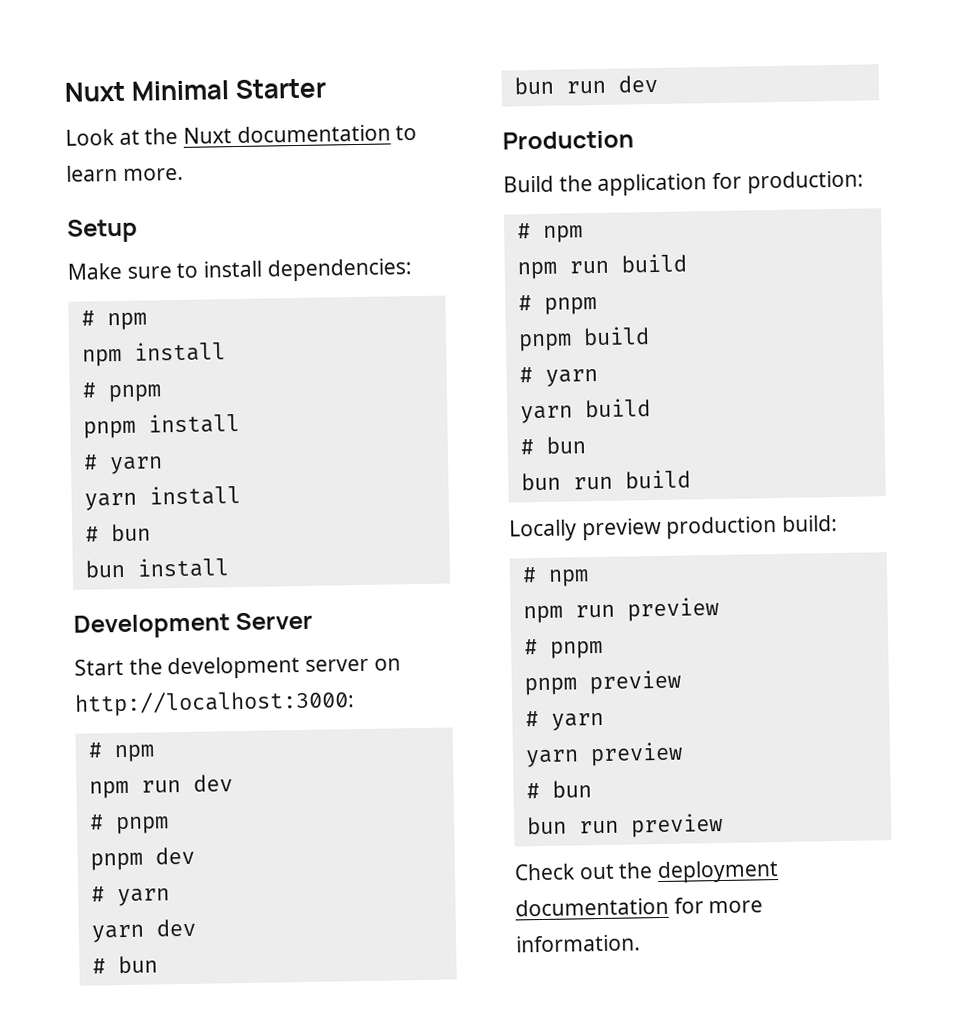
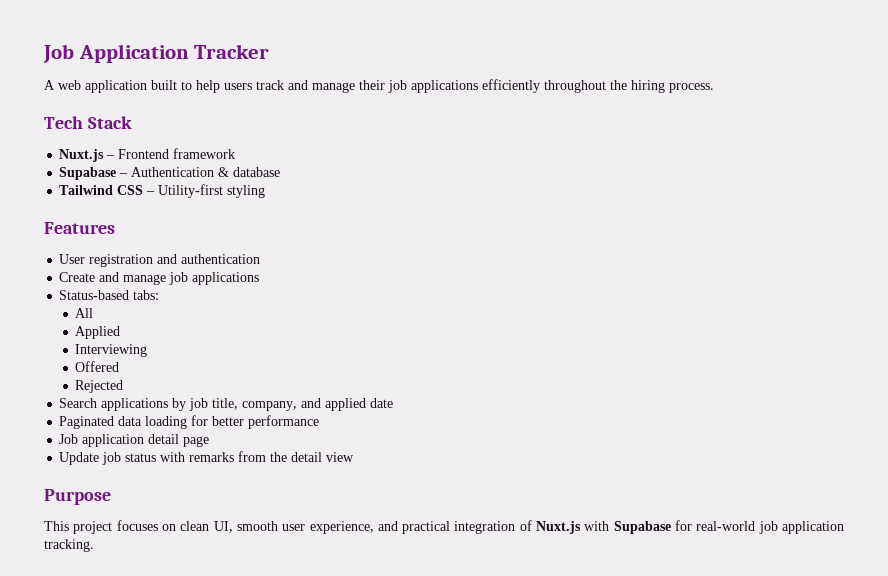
- Nuxt Minimal Starter
- Look at the Nuxt documentation to learn more.
- Setup
- Make sure to install dependencies:
- # npm
- npm install
- # pnpm
- pnpm install
- # yarn
- yarn install
- # bun
- bun install
- Development Server
- Start the development server on http://localhost:3000:
- # npm
- npm run dev
- # pnpm
- pnpm dev
- # yarn
- yarn dev
- # bun
- bun run dev
- Production
- Build the application for production:
- # npm
- npm run build
- # pnpm
- pnpm build
- # yarn
- yarn build
- # bun
- bun run build
- Locally preview production build:
- # npm
- npm run preview
- # pnpm
- pnpm preview
- # yarn
- yarn preview
- # bun
- bun run preview
- Check out the deployment documentation for more information.
+ Job Application Tracker
+ A web application built to help users track and manage their job applications efficiently throughout the hiring process.
+ Tech Stack
+ Nuxt.js – Frontend framework
+ Supabase – Authentication & database
+ Tailwind CSS – Utility-first styling
+ Features
+ User registration and authentication
+ Create and manage job applications
+ Status-based tabs:
+ All
+ Applied
+ Interviewing
+ Offered
+ Rejected
+ Search applications by job title, company, and applied date
+ Paginated data loading for better performance
+ Job application detail page
+ Update job status with remarks from the detail view
+ Purpose
+ This project focuses on clean UI, smooth user experience, and practical integration of Nuxt.js with Supabase for real-world job application tracking.

